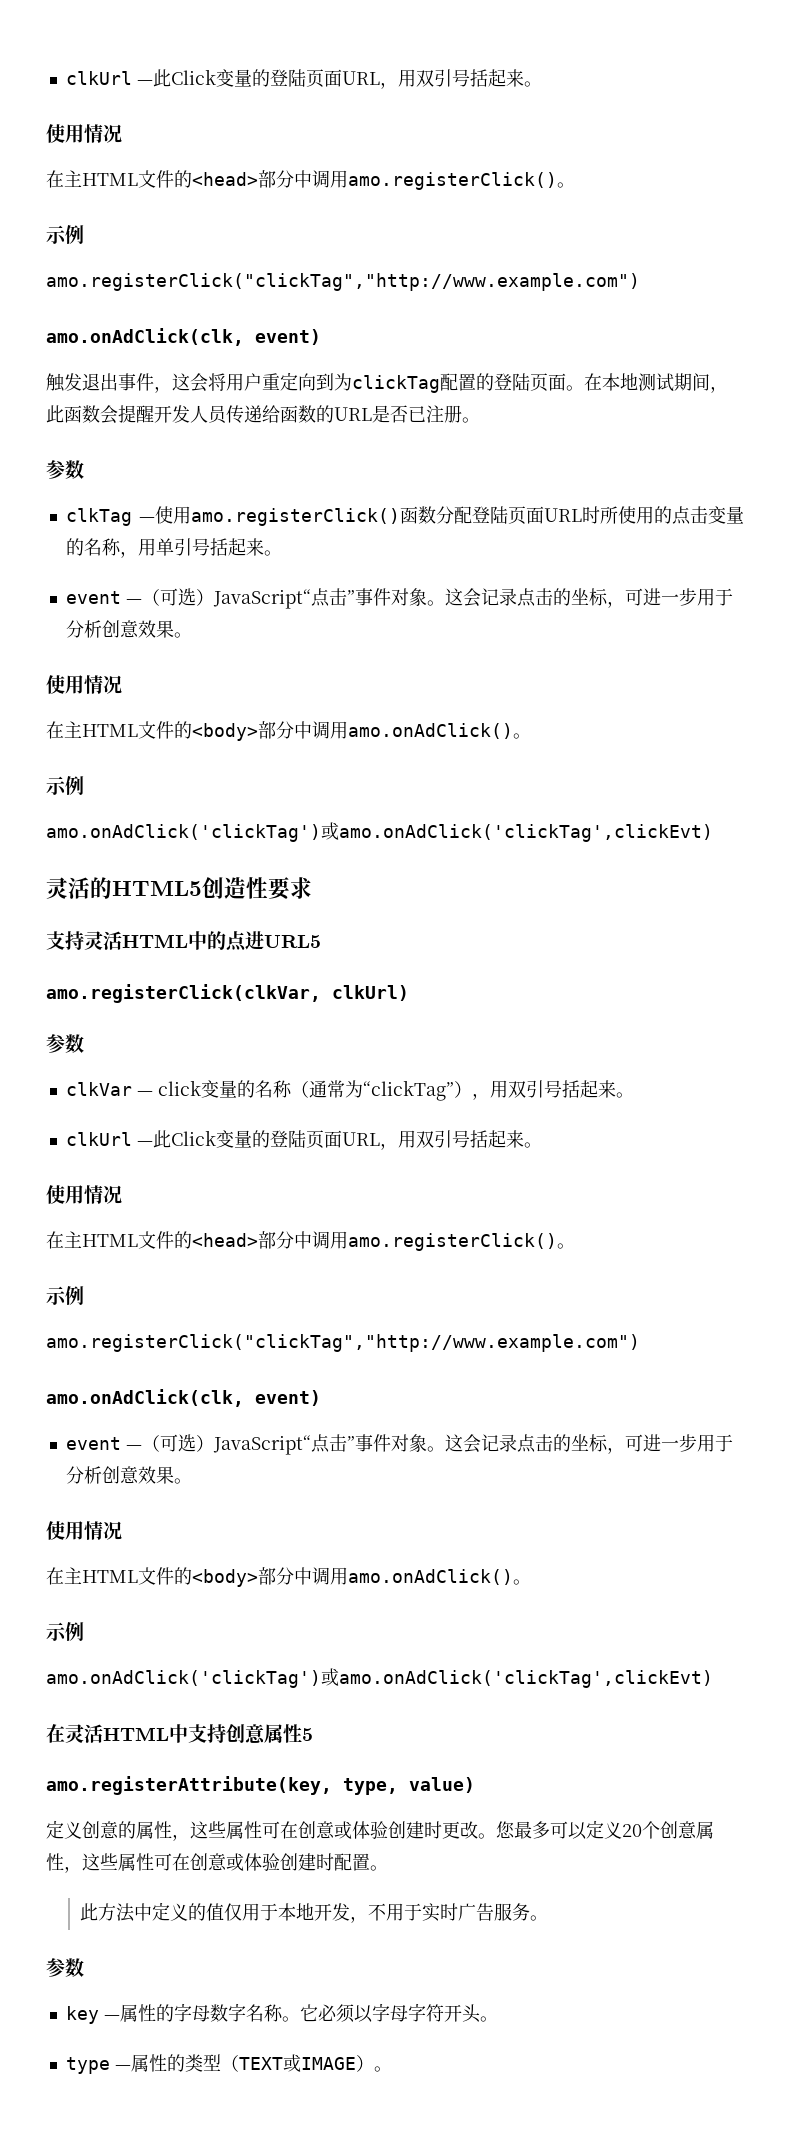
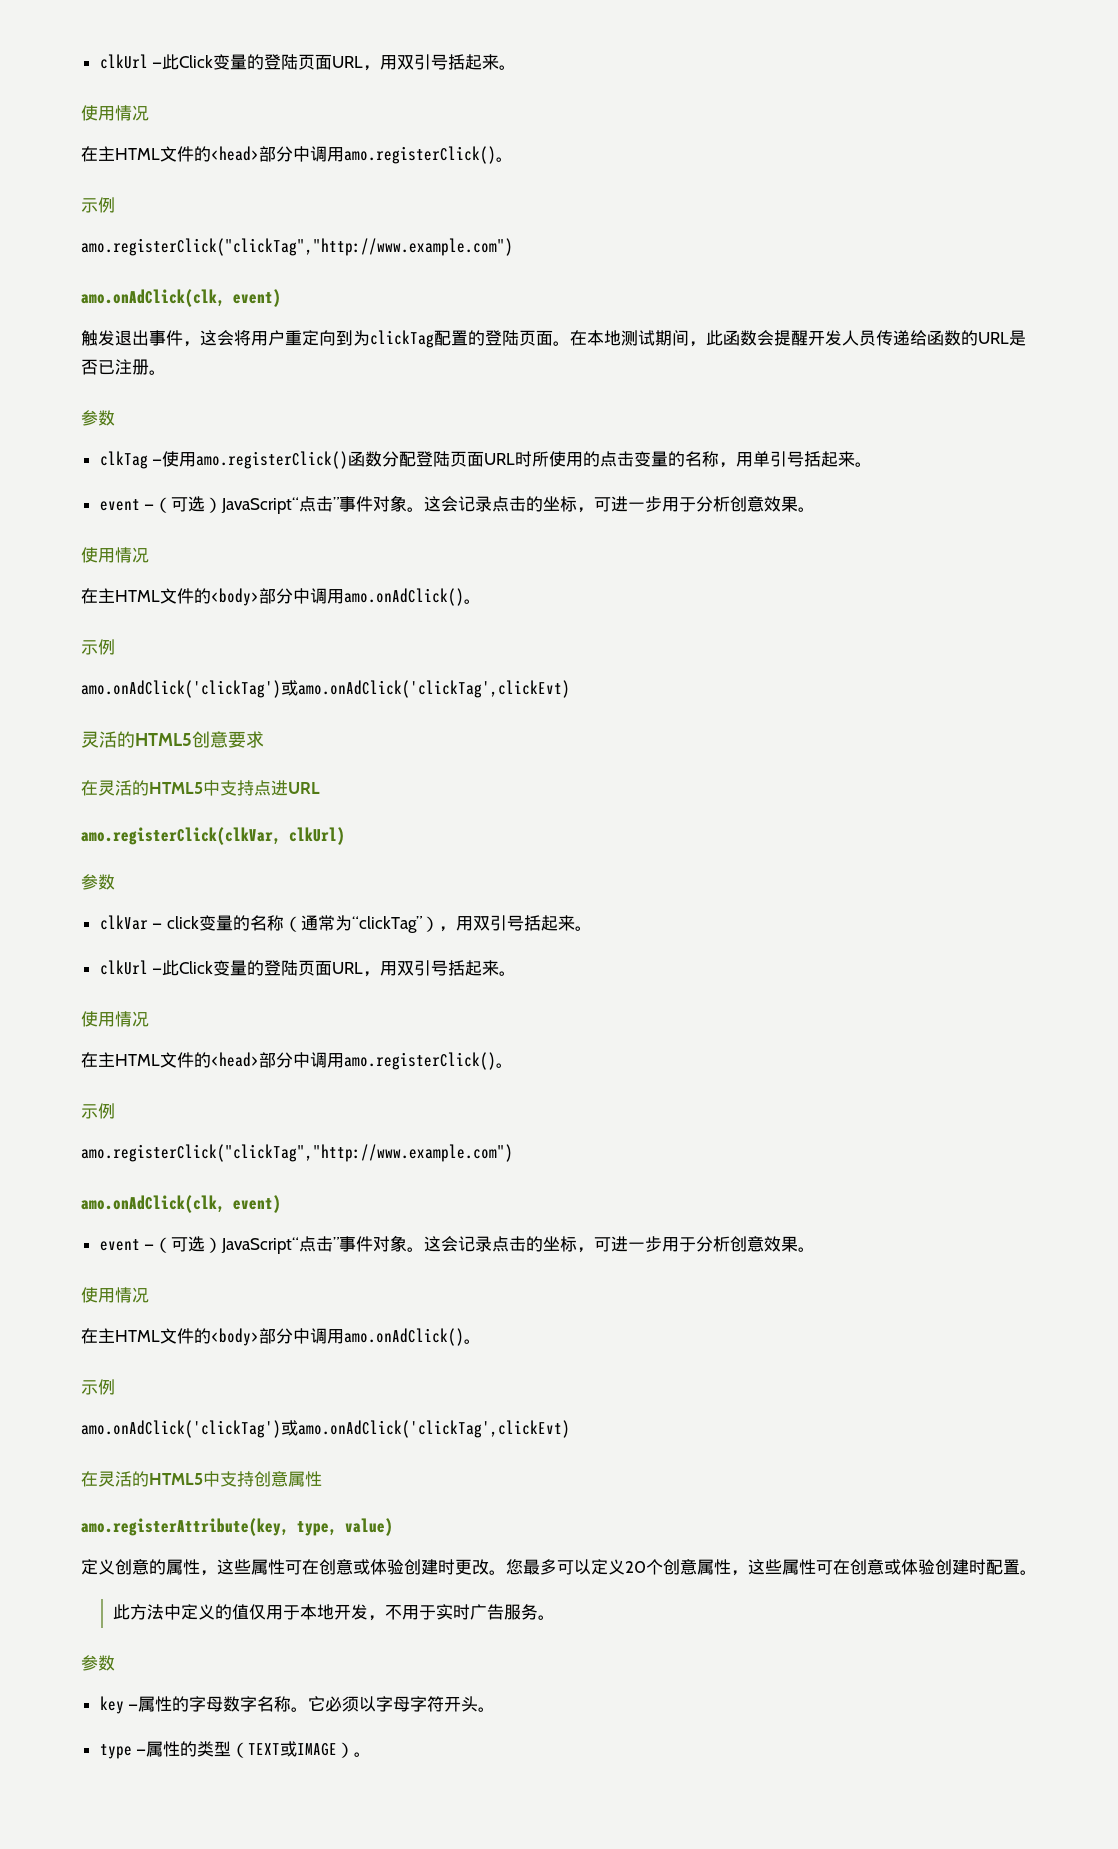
- 灵活的HTML5创造性要求
+ 灵活的HTML5创意要求
- 支持灵活HTML中的点进URL5
+ 在灵活的HTML5中支持点进URL
- 在灵活HTML中支持创意属性5
+ 在灵活的HTML5中支持创意属性

